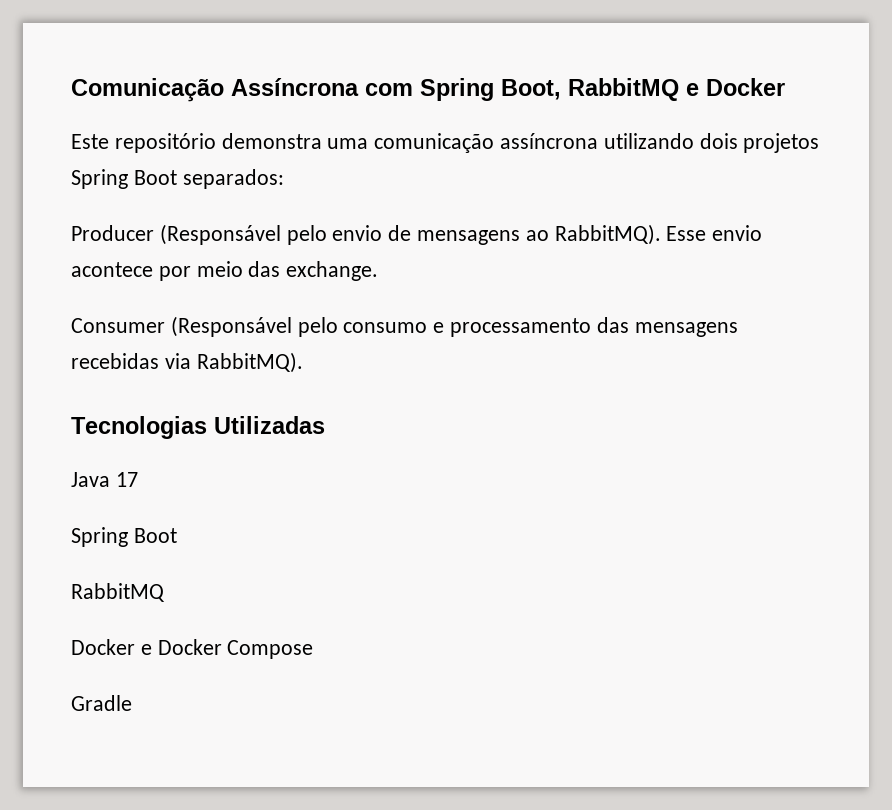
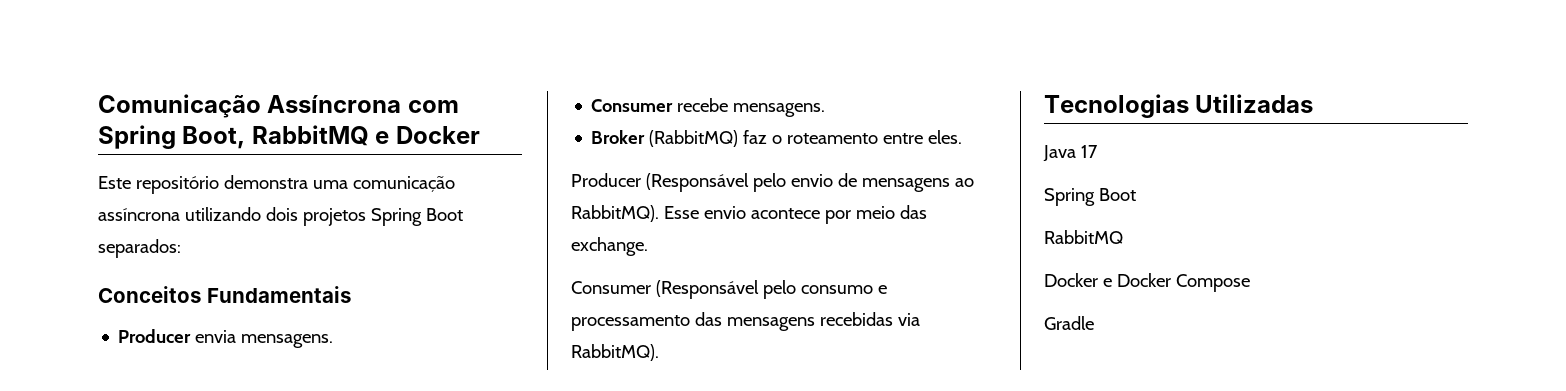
+ Conceitos Fundamentais
+ Producer envia mensagens.
+ Consumer recebe mensagens.
+ Broker (RabbitMQ) faz o roteamento entre eles.

